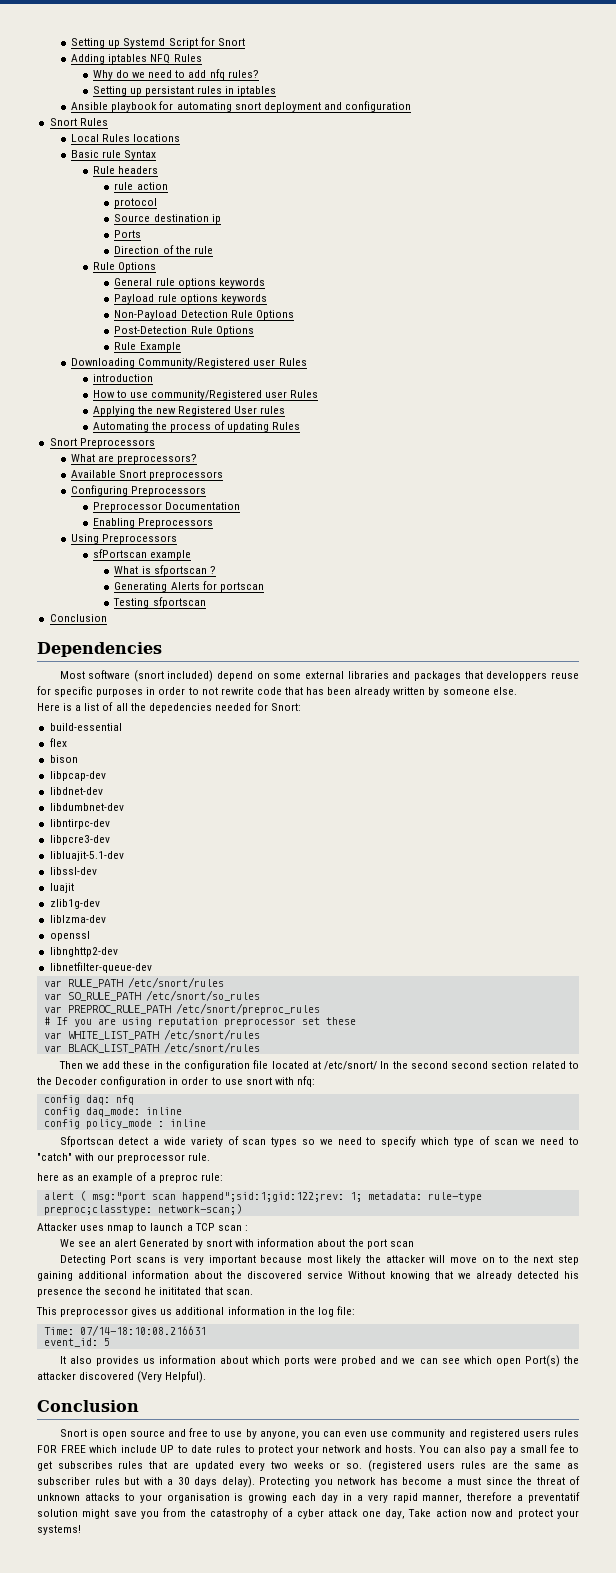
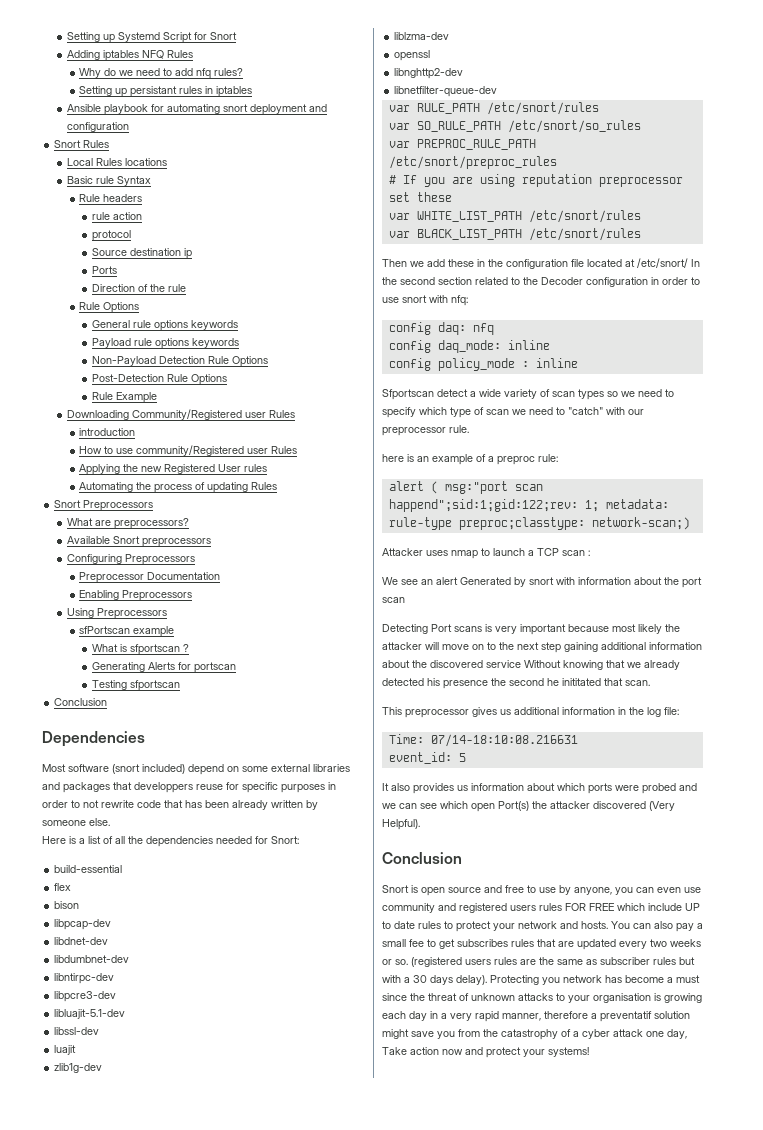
- Here is a list of all the depedencies needed for Snort:
+ Here is a list of all the dependencies needed for Snort:
- Then we add these in the configuration file located at /etc/snort/ In the second second section related to the Decoder configuration in order to use snort with nfq:
+ Then we add these in the configuration file located at /etc/snort/ In the second section related to the Decoder configuration in order to use snort with nfq:
- here as an example of a preproc rule:
+ here is an example of a preproc rule:

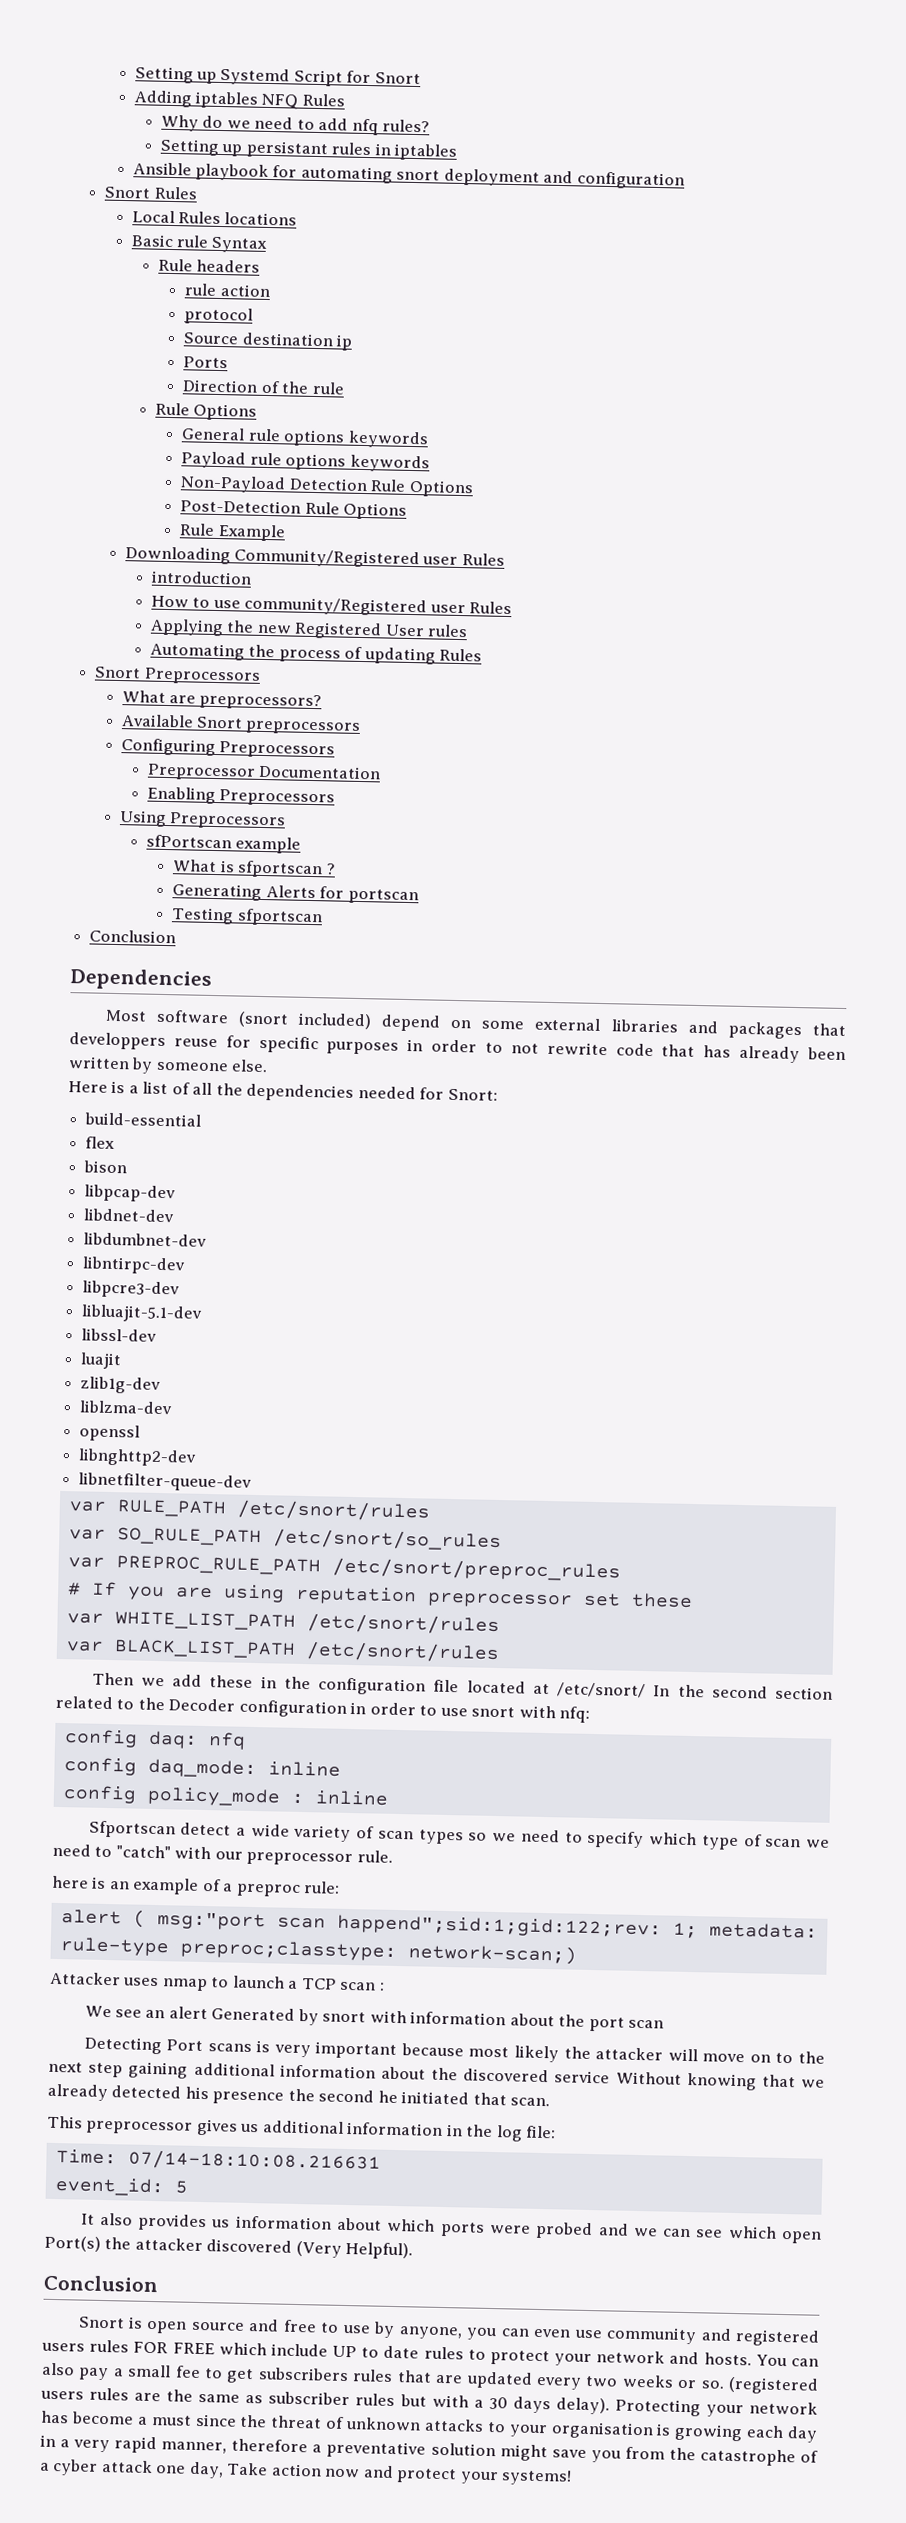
- Most software (snort included) depend on some external libraries and packages that developpers reuse for specific purposes in order to not rewrite code that has been already written by someone else.
+ Most software (snort included) depend on some external libraries and packages that developpers reuse for specific purposes in order to not rewrite code that has already been written by someone else.
- Detecting Port scans is very important because most likely the attacker will move on to the next step gaining additional information about the discovered service Without knowing that we already detected his presence the second he inititated that scan.
+ Detecting Port scans is very important because most likely the attacker will move on to the next step gaining additional information about the discovered service Without knowing that we already detected his presence the second he initiated that scan.
- You can also pay a small fee to get subscribes rules that are updated every two weeks or so.
+ You can also pay a small fee to get subscribers rules that are updated every two weeks or so.
- Protecting you network has become a must since the threat of unknown attacks to your organisation is growing each day in a very rapid manner, therefore a preventatif solution might save you from the catastrophy of a cyber attack one day, Take action now and protect your systems!
+ Protecting your network has become a must since the threat of unknown attacks to your organisation is growing each day in a very rapid manner, therefore a preventative solution might save you from the catastrophe of a cyber attack one day, Take action now and protect your systems!

